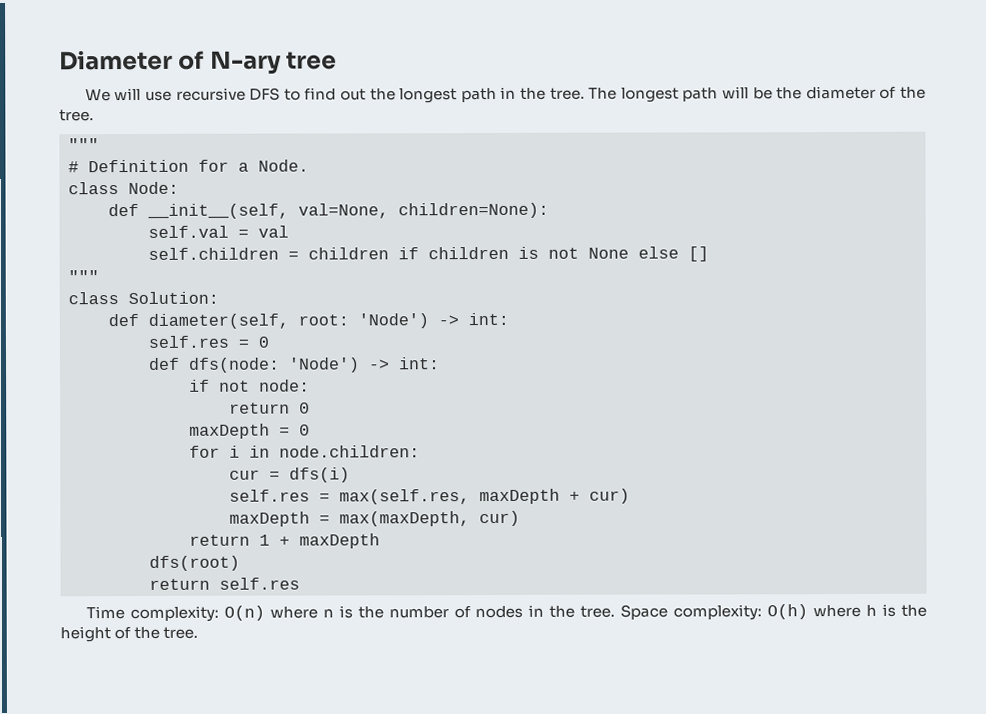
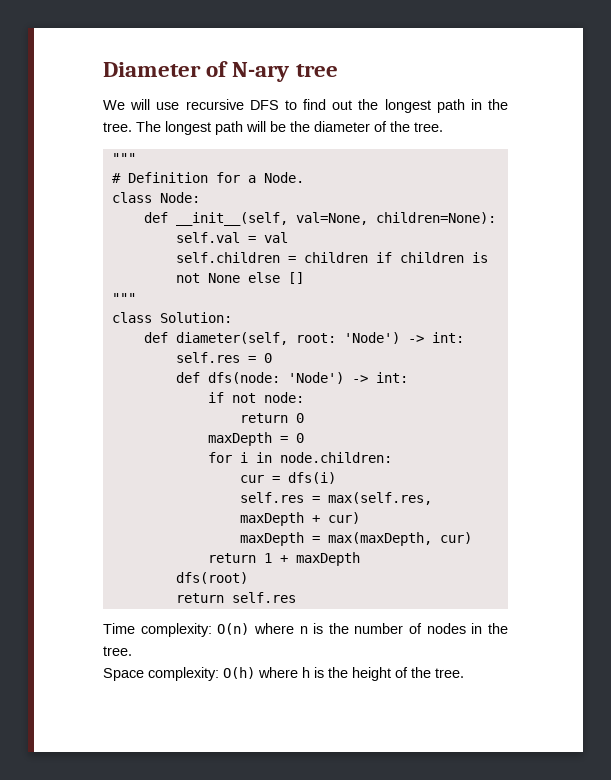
- Time complexity: O(n) where n is the number of nodes in the tree. Space complexity: O(h) where h is the height of the tree.
+ Time complexity: O(n) where n is the number of nodes in the tree.
+ Space complexity: O(h) where h is the height of the tree.

